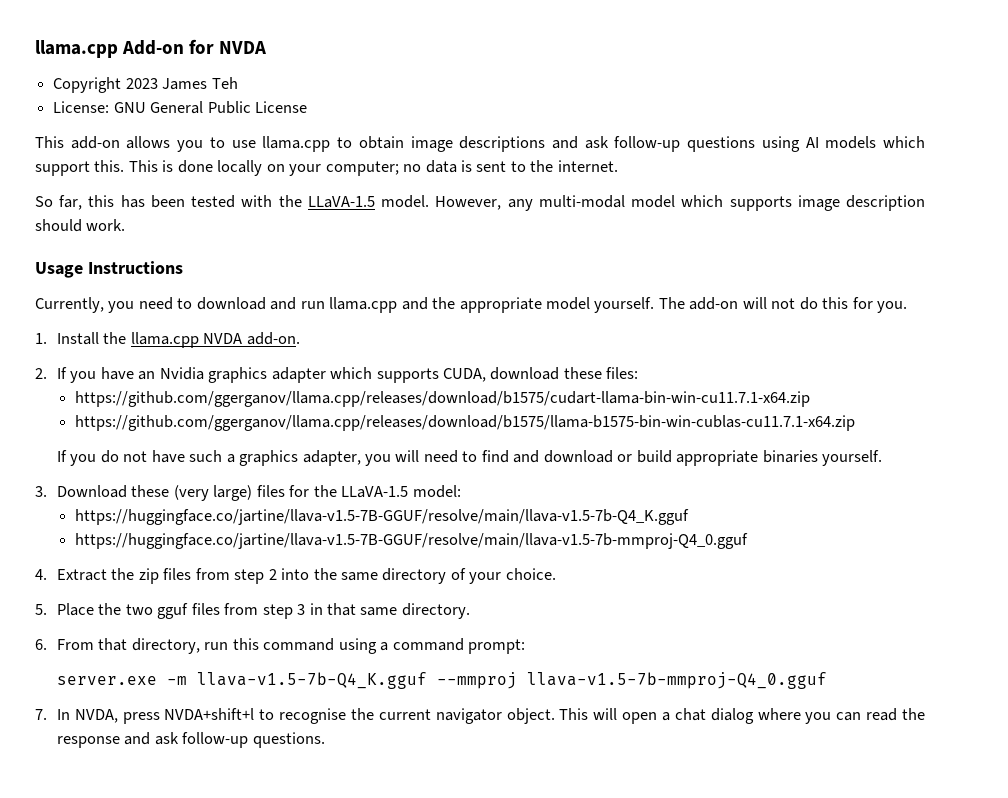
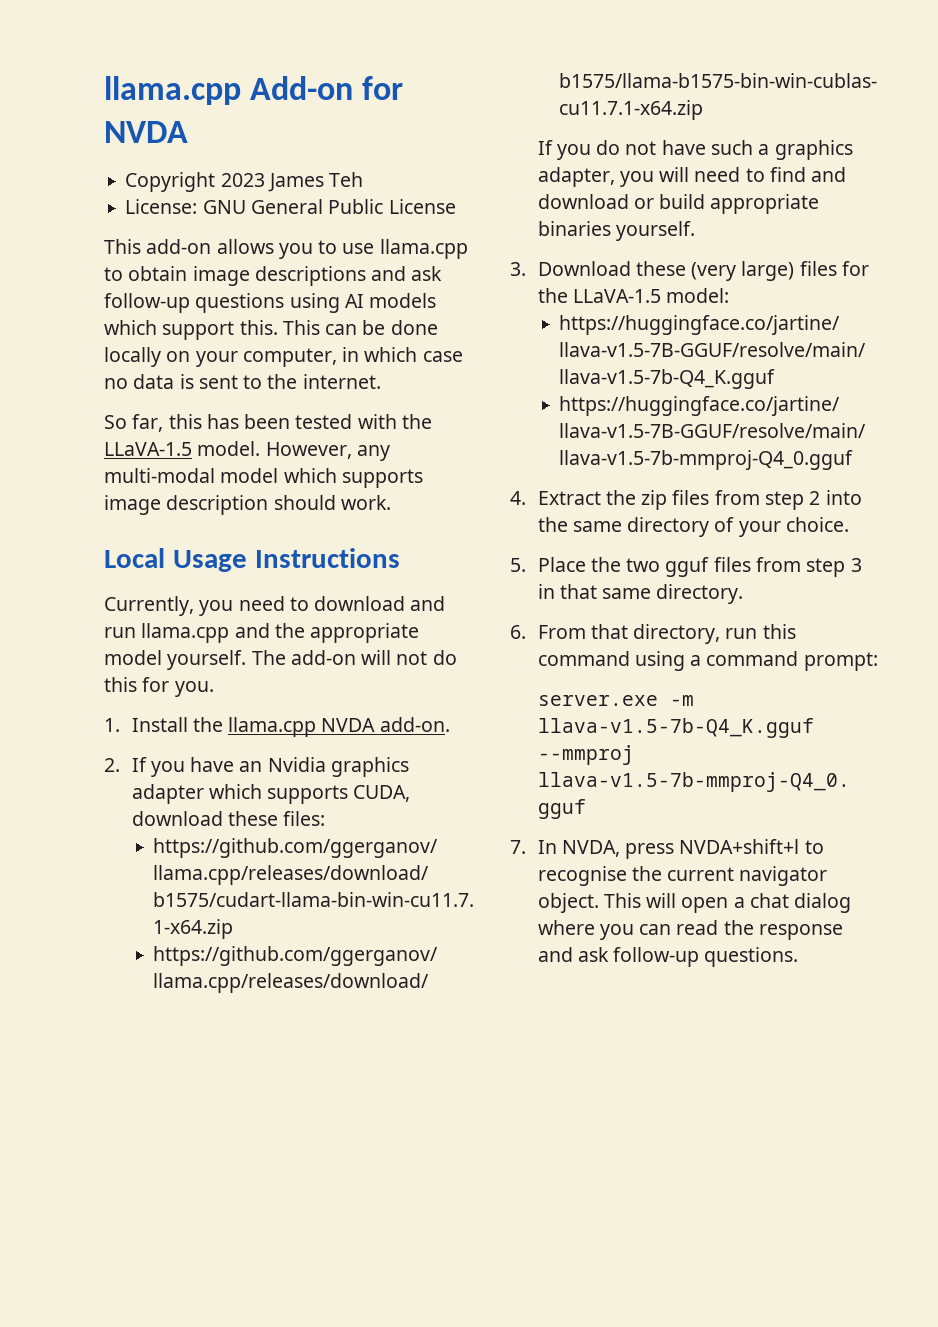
- This is done locally on your computer; no data is sent to the internet.
+ This can be done locally on your computer, in which case no data is sent to the internet.
- Usage Instructions
+ Local Usage Instructions

